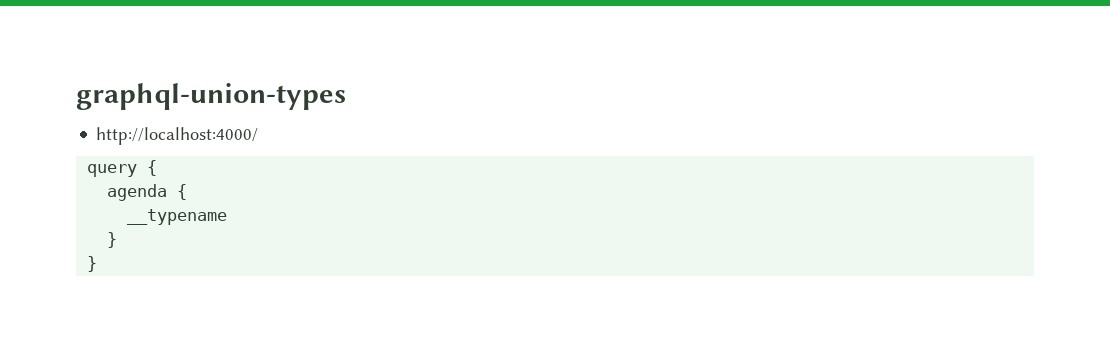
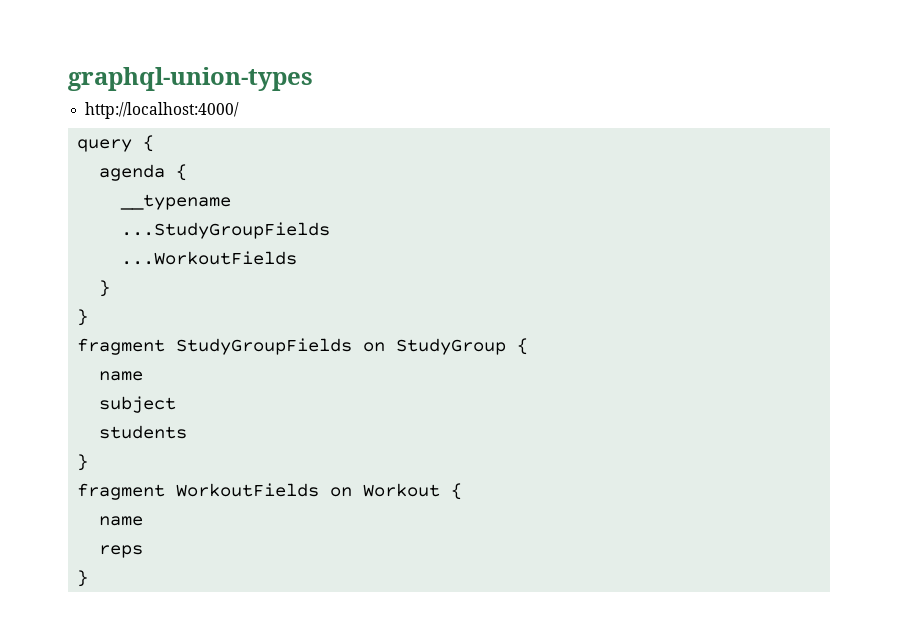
+ ...StudyGroupFields
+ ...WorkoutFields
+ fragment StudyGroupFields on StudyGroup {
+ name
+ subject
+ students
+ }
+ fragment WorkoutFields on Workout {
+ name
+ reps
+ }

